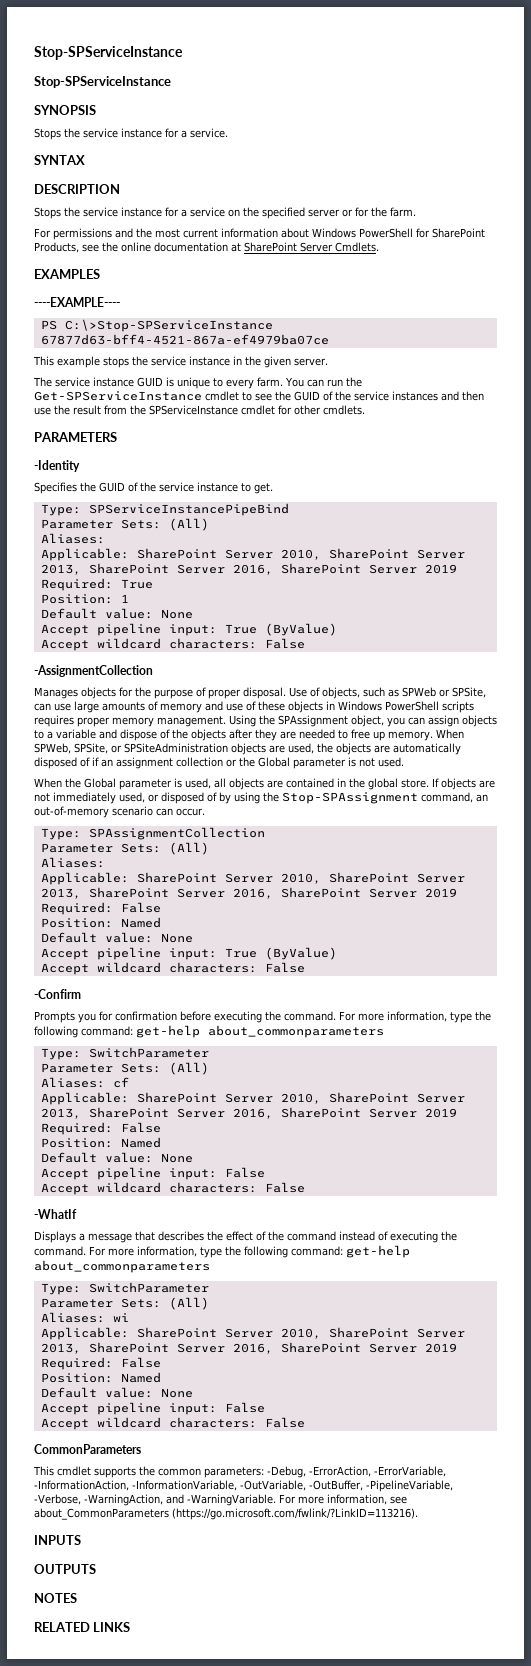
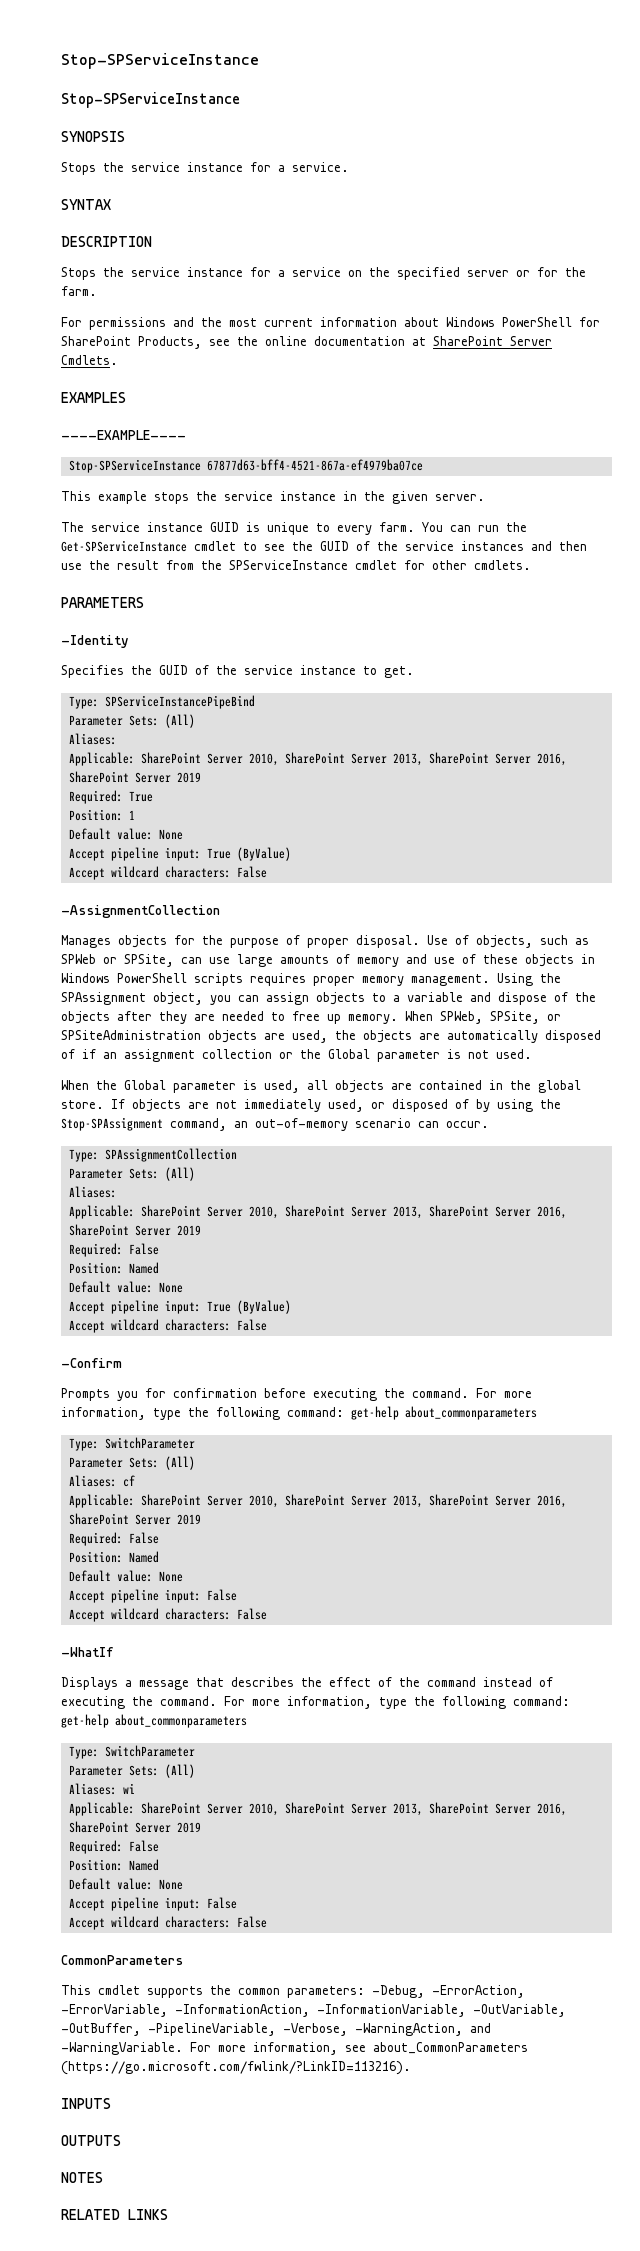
- PS C:\>Stop-SPServiceInstance 67877d63-bff4-4521-867a-ef4979ba07ce
+ Stop-SPServiceInstance 67877d63-bff4-4521-867a-ef4979ba07ce

